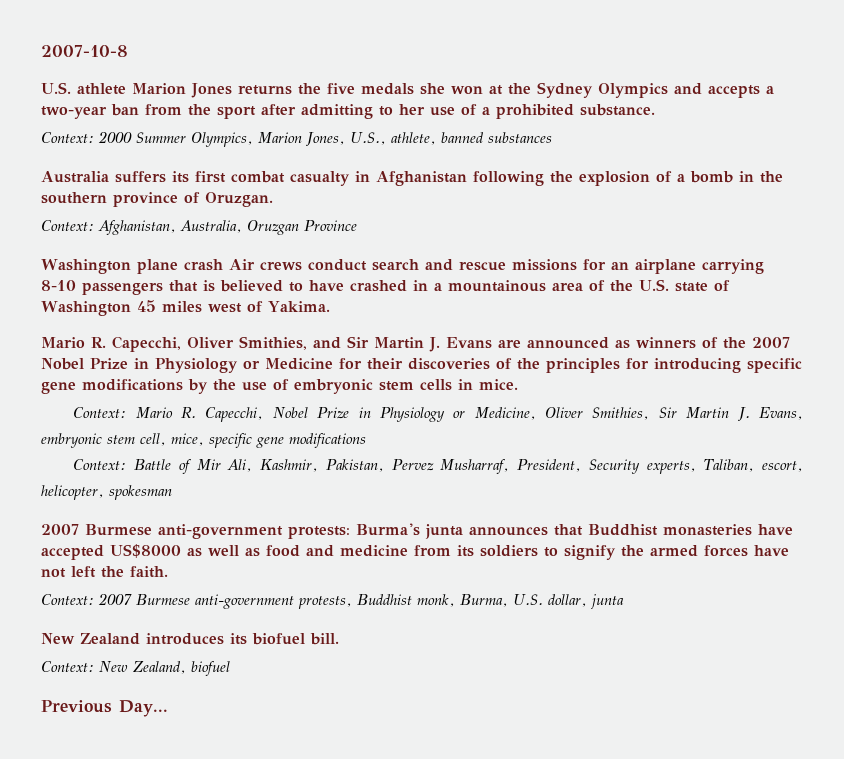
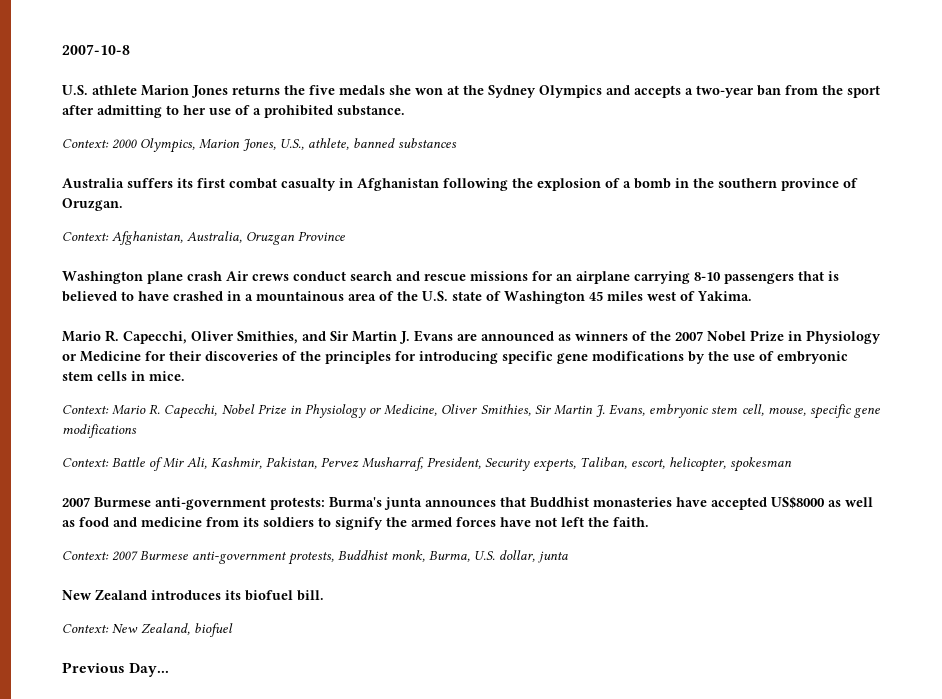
- Context: 2000 Summer Olympics, Marion Jones, U.S., athlete, banned substances
+ Context: 2000 Olympics, Marion Jones, U.S., athlete, banned substances
- Context: Mario R. Capecchi, Nobel Prize in Physiology or Medicine, Oliver Smithies, Sir Martin J. Evans, embryonic stem cell, mice, specific gene modifications
+ Context: Mario R. Capecchi, Nobel Prize in Physiology or Medicine, Oliver Smithies, Sir Martin J. Evans, embryonic stem cell, mouse, specific gene modifications

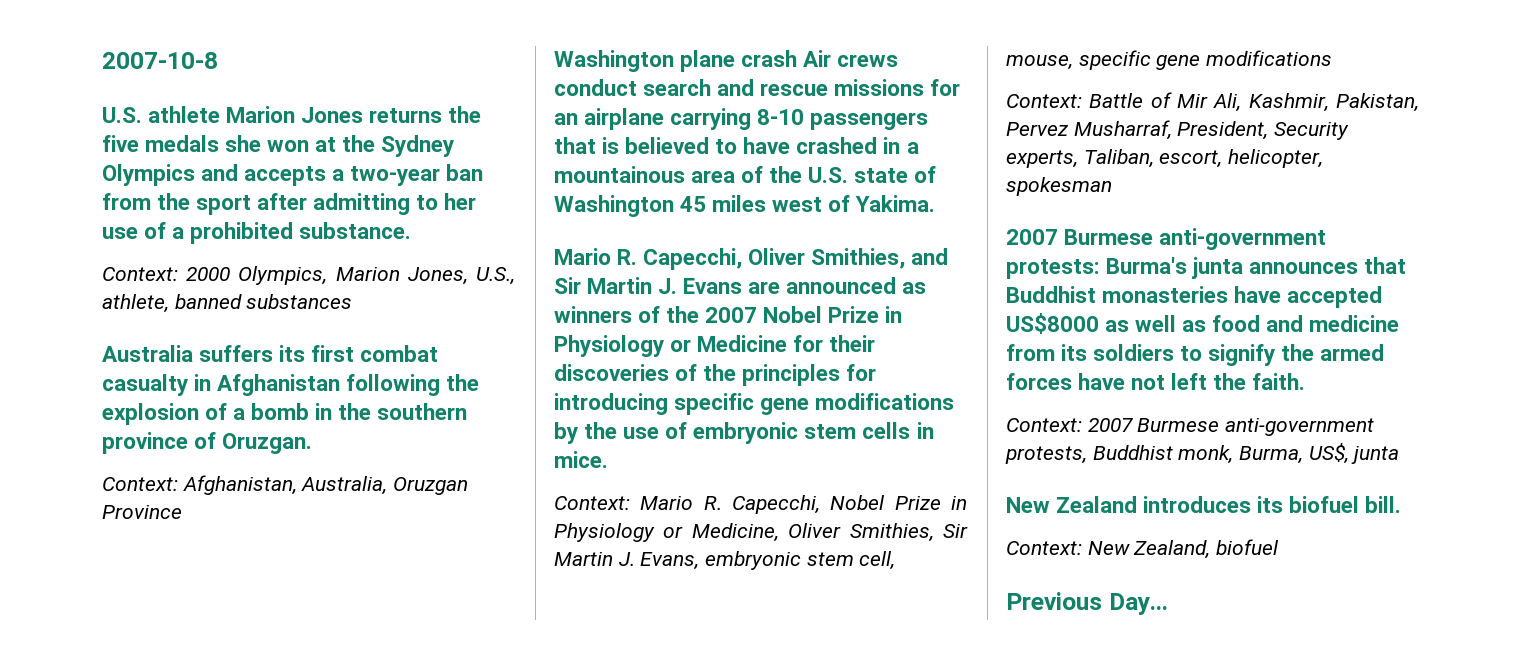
- Context: 2007 Burmese anti-government protests, Buddhist monk, Burma, U.S. dollar, junta
+ Context: 2007 Burmese anti-government protests, Buddhist monk, Burma, US$, junta

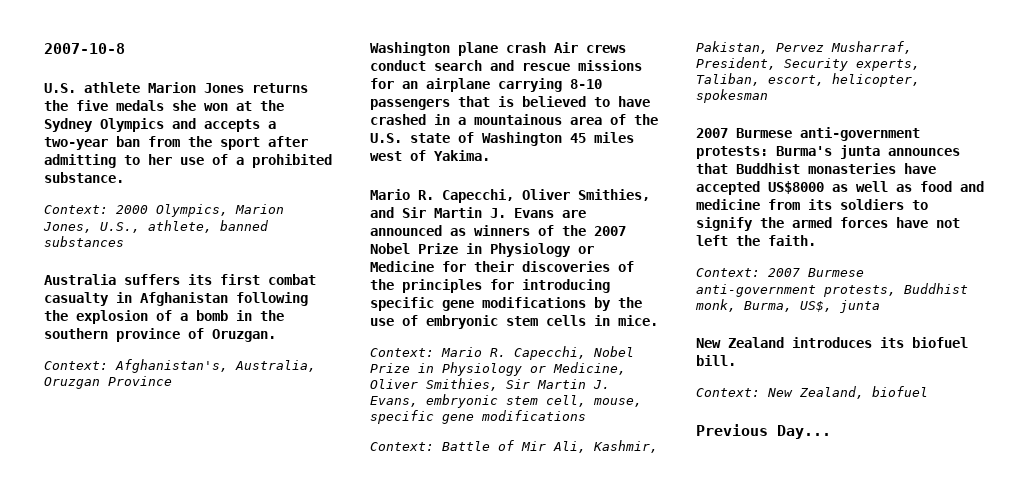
- Context: Afghanistan, Australia, Oruzgan Province
+ Context: Afghanistan's, Australia, Oruzgan Province

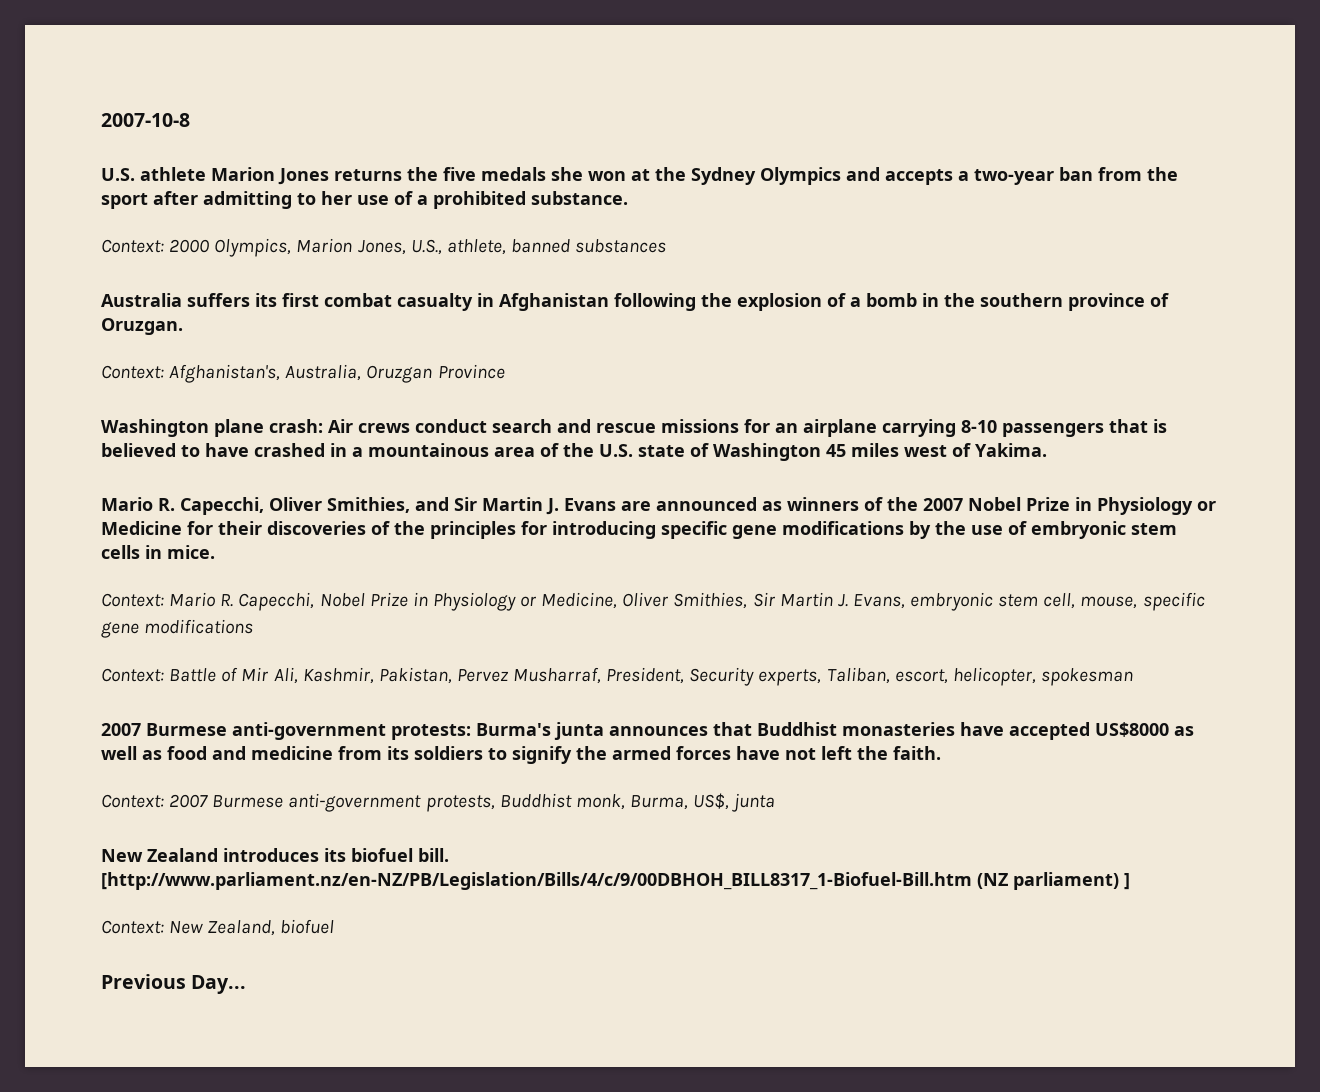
- Washington plane crash Air crews conduct search and rescue missions for an airplane carrying 8-10 passengers that is believed to have crashed in a mountainous area of the U.S. state of Washington 45 miles west of Yakima.
+ Washington plane crash: Air crews conduct search and rescue missions for an airplane carrying 8-10 passengers that is believed to have crashed in a mountainous area of the U.S. state of Washington 45 miles west of Yakima.
+ [http://www.parliament.nz/en-NZ/PB/Legislation/Bills/4/c/9/00DBHOH_BILL8317_1-Biofuel-Bill.htm (NZ parliament) ]

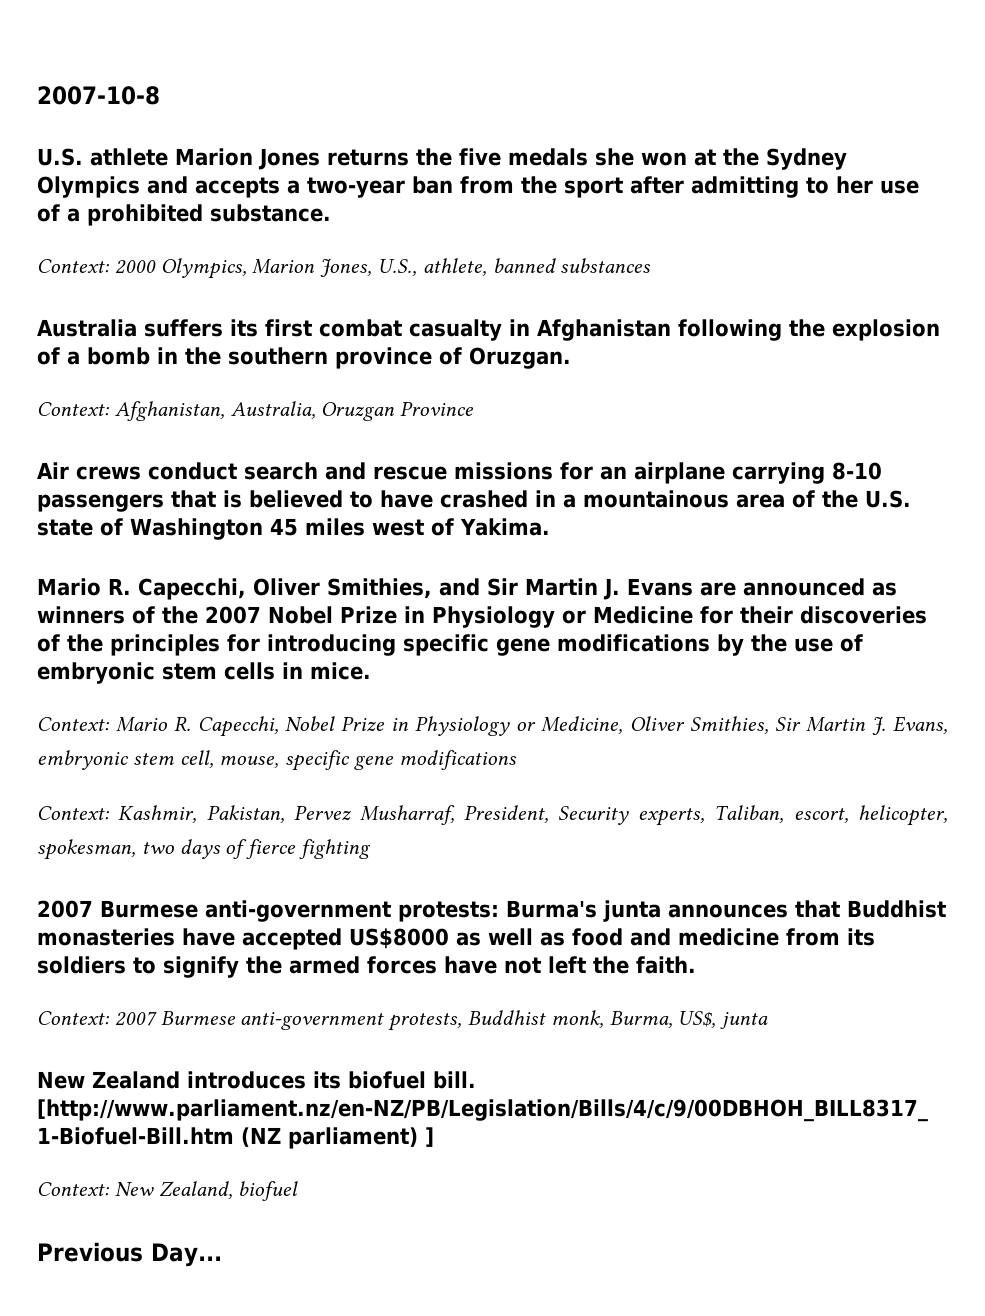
- Context: Afghanistan's, Australia, Oruzgan Province
+ Context: Afghanistan, Australia, Oruzgan Province
- Washington plane crash: Air crews conduct search and rescue missions for an airplane carrying 8-10 passengers that is believed to have crashed in a mountainous area of the U.S. state of Washington 45 miles west of Yakima.
+ Air crews conduct search and rescue missions for an airplane carrying 8-10 passengers that is believed to have crashed in a mountainous area of the U.S. state of Washington 45 miles west of Yakima.
- Context: Battle of Mir Ali, Kashmir, Pakistan, Pervez Musharraf, President, Security experts, Taliban, escort, helicopter, spokesman
+ Context: Kashmir, Pakistan, Pervez Musharraf, President, Security experts, Taliban, escort, helicopter, spokesman, two days of fierce fighting

